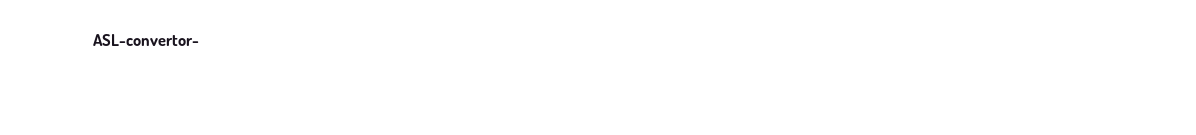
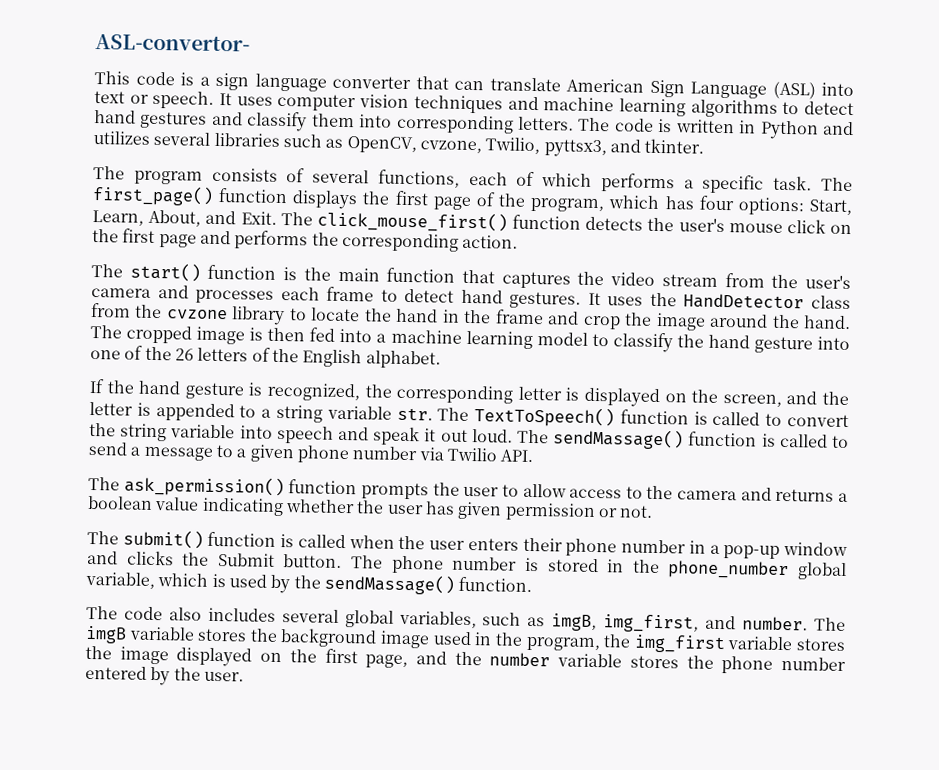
+ This code is a sign language converter that can translate American Sign Language (ASL) into text or speech. It uses computer vision techniques and machine learning algorithms to detect hand gestures and classify them into corresponding letters. The code is written in Python and utilizes several libraries such as OpenCV, cvzone, Twilio, pyttsx3, and tkinter.
+ The program consists of several functions, each of which performs a specific task. The first_page() function displays the first page of the program, which has four options: Start, Learn, About, and Exit. The click_mouse_first() function detects the user's mouse click on the first page and performs the corresponding action.
+ The start() function is the main function that captures the video stream from the user's camera and processes each frame to detect hand gestures. It uses the HandDetector class from the cvzone library to locate the hand in the frame and crop the image around the hand. The cropped image is then fed into a machine learning model to classify the hand gesture into one of the 26 letters of the English alphabet.
+ If the hand gesture is recognized, the corresponding letter is displayed on the screen, and the letter is appended to a string variable str. The TextToSpeech() function is called to convert the string variable into speech and speak it out loud. The sendMassage() function is called to send a message to a given phone number via Twilio API.
+ The ask_permission() function prompts the user to allow access to the camera and returns a boolean value indicating whether the user has given permission or not.
+ The submit() function is called when the user enters their phone number in a pop-up window and clicks the Submit button. The phone number is stored in the phone_number global variable, which is used by the sendMassage() function.
+ The code also includes several global variables, such as imgB, img_first, and number. The imgB variable stores the background image used in the program, the img_first variable stores the image displayed on the first page, and the number variable stores the phone number entered by the user.

